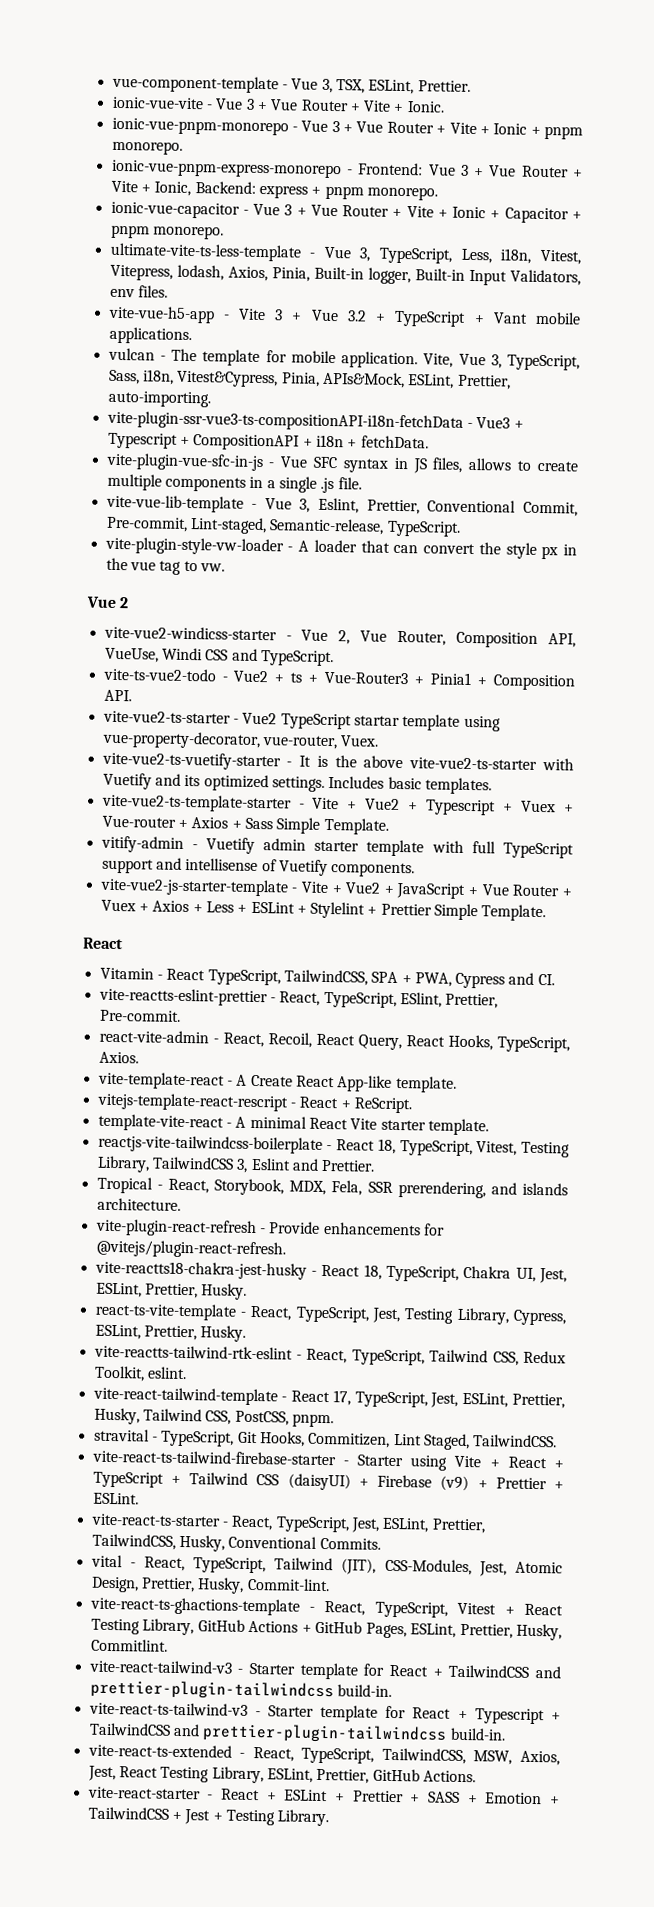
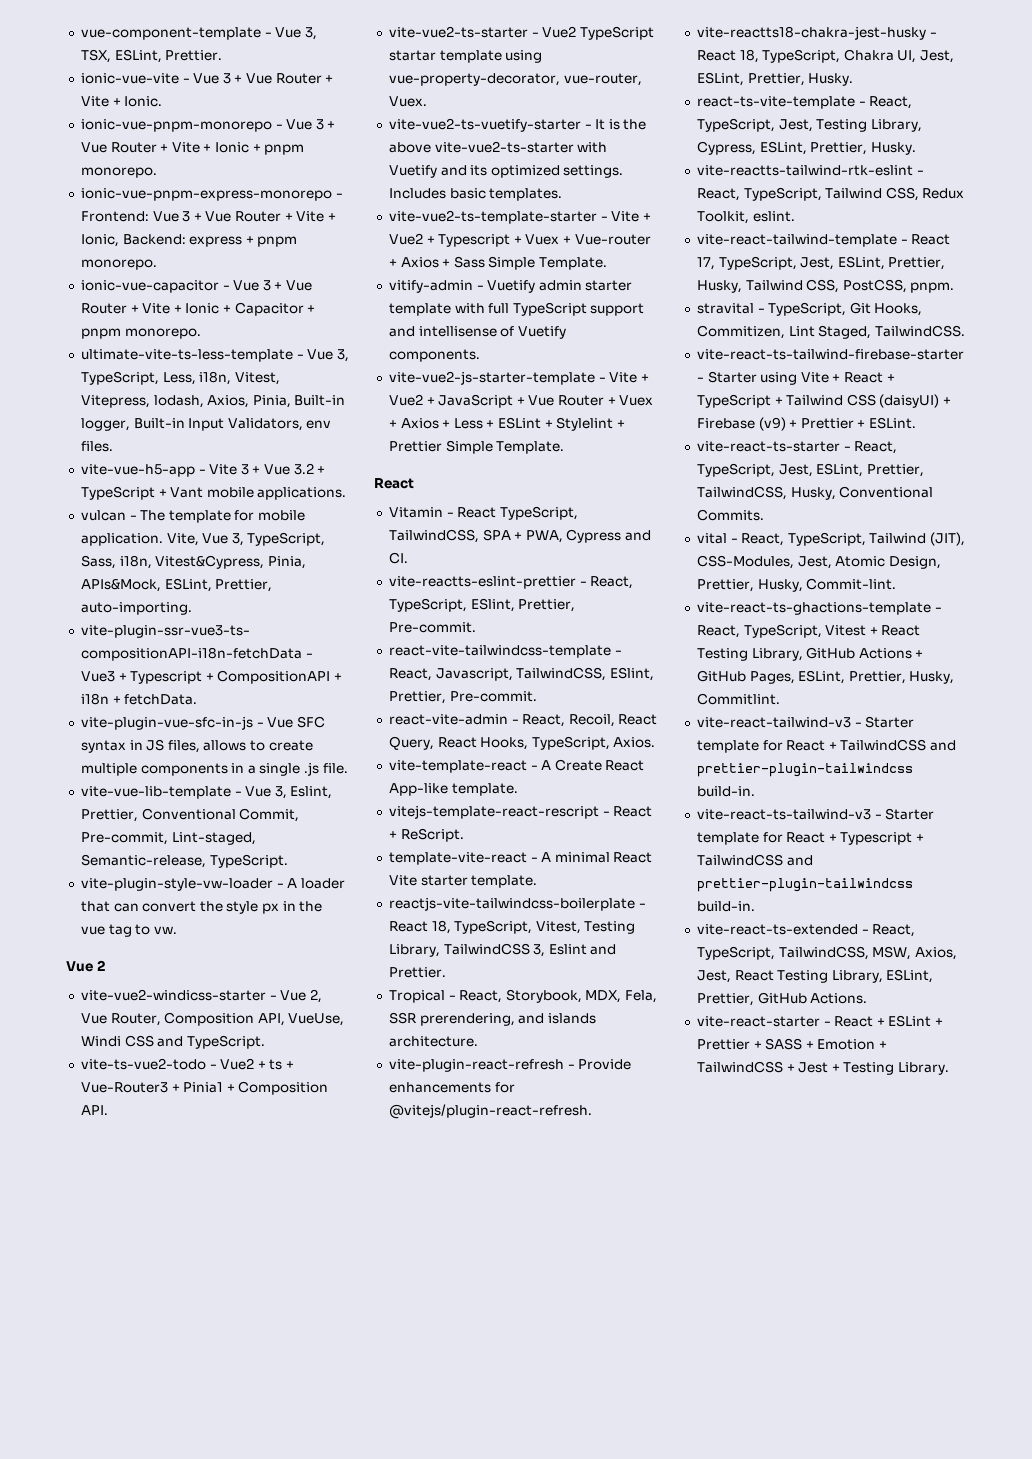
+ react-vite-tailwindcss-template - React, Javascript, TailwindCSS, ESlint, Prettier, Pre-commit.

